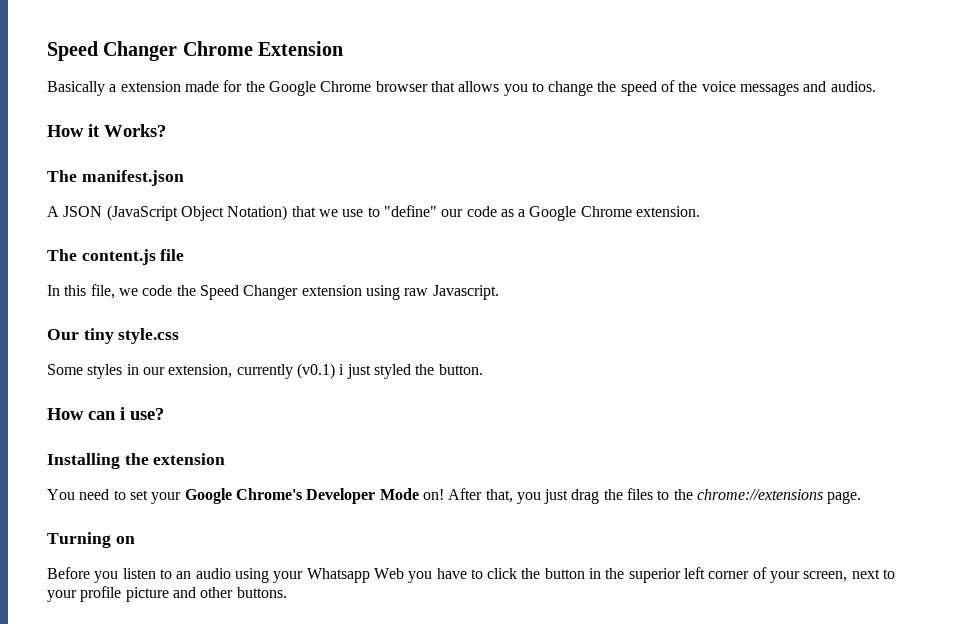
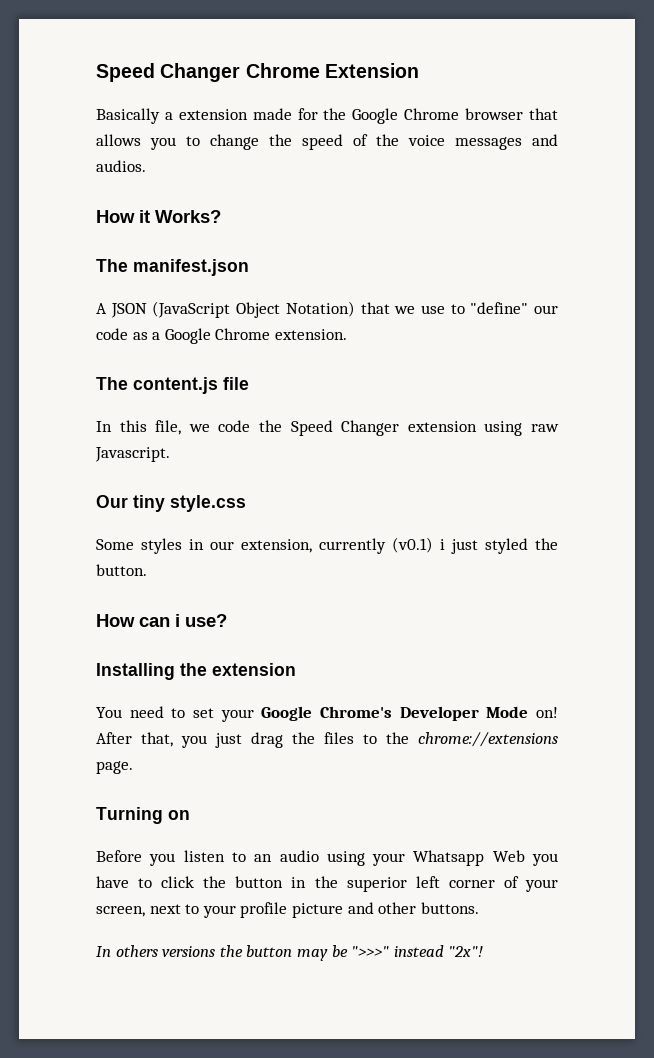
+ In others versions the button may be ">>>" instead "2x"!

